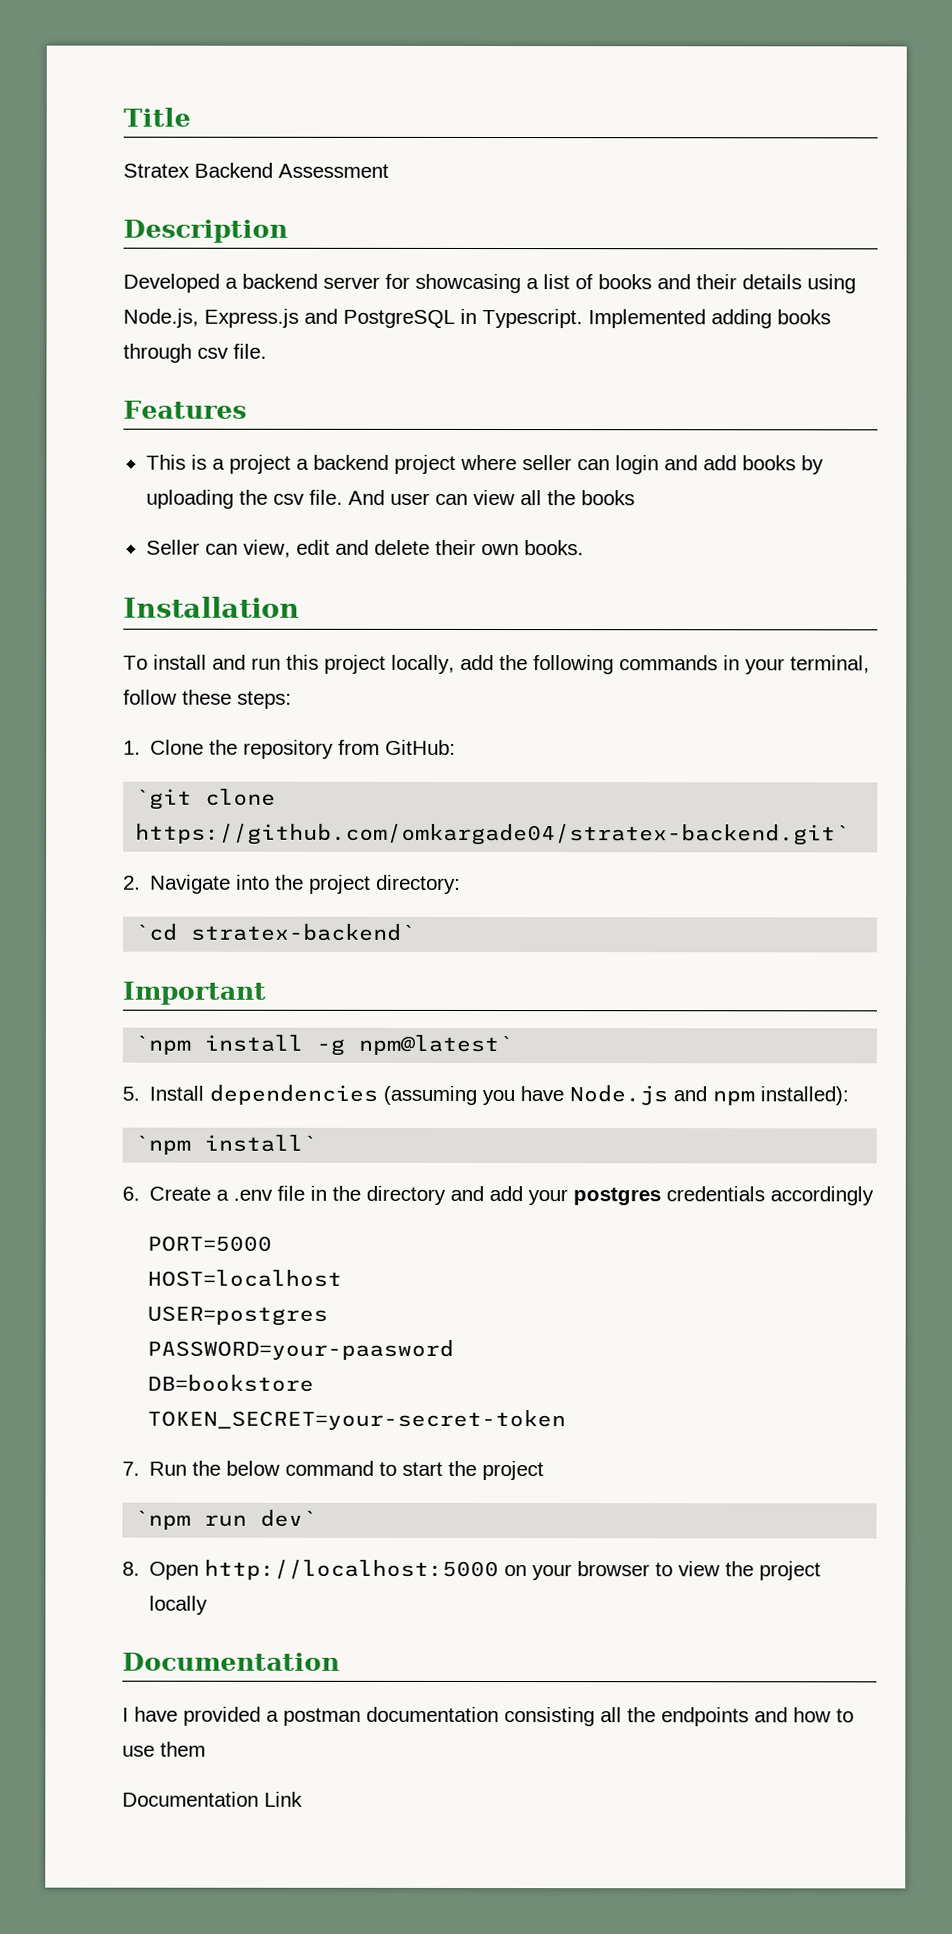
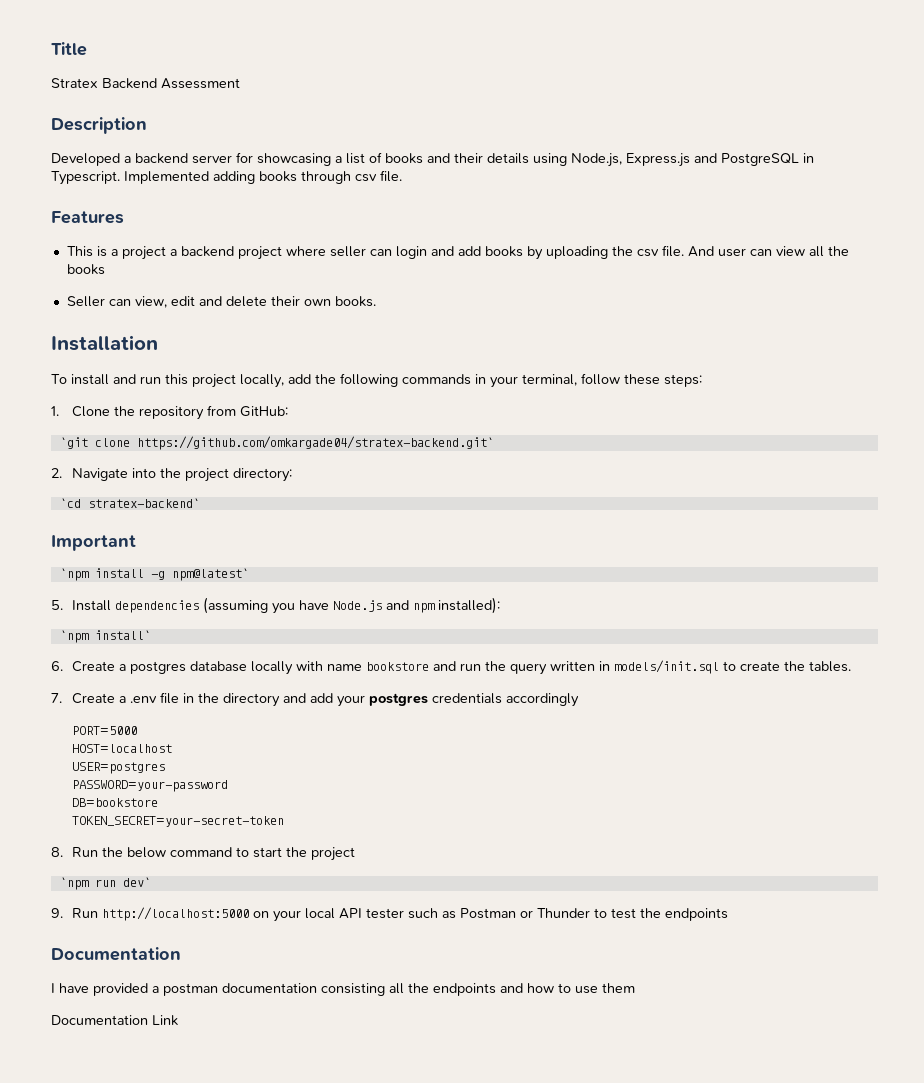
- 6. Create a .env file in the directory and add your postgres credentials accordingly
+ 6. Create a postgres database locally with name bookstore and run the query written in models/init.sql to create the tables.
+ 7. Create a .env file in the directory and add your postgres credentials accordingly
- PASSWORD=your-paasword
+ PASSWORD=your-password
- 7. Run the below command to start the project
+ 8. Run the below command to start the project
- 8. Open http://localhost:5000 on your browser to view the project locally
+ 9. Run http://localhost:5000 on your local API tester such as Postman or Thunder to test the endpoints

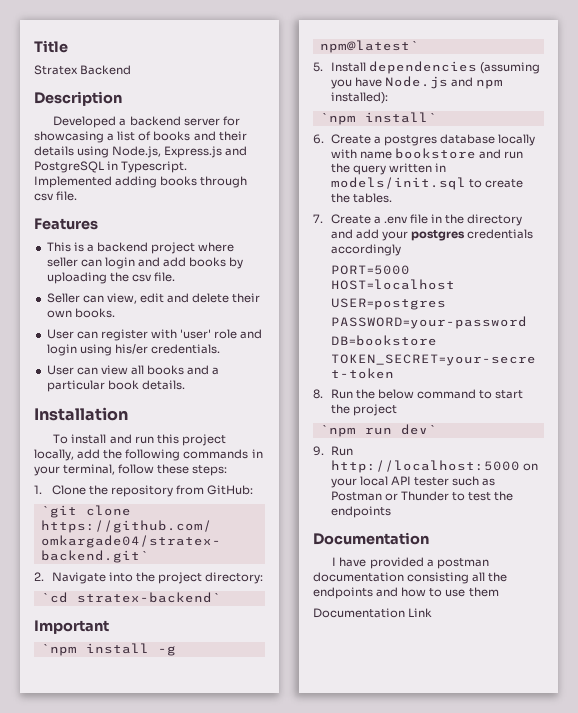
- Stratex Backend Assessment
+ Stratex Backend
- This is a project a backend project where seller can login and add books by uploading the csv file. And user can view all the books
+ This is a backend project where seller can login and add books by uploading the csv file.
+ User can register with 'user' role and login using his/er credentials.
+ User can view all books and a particular book details.

